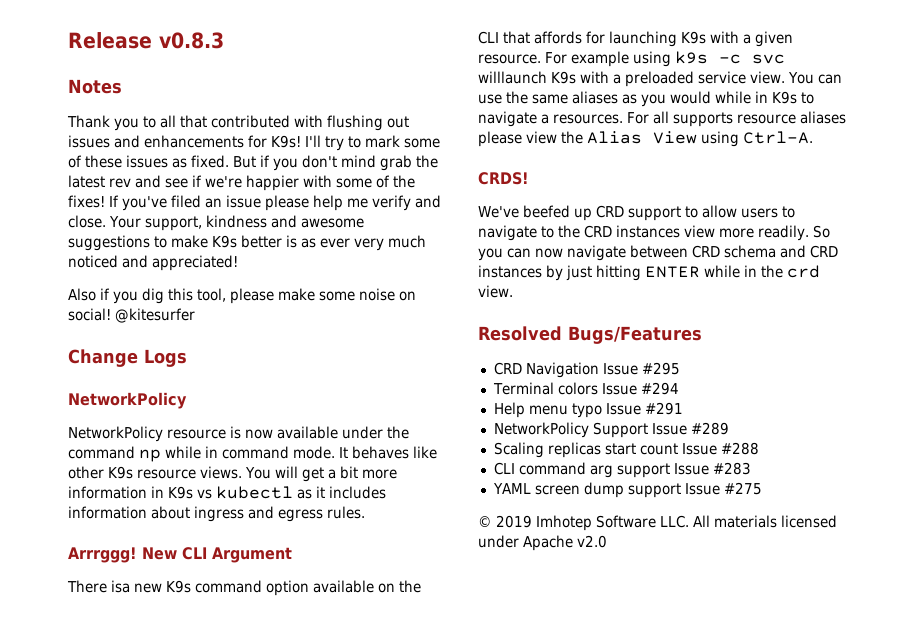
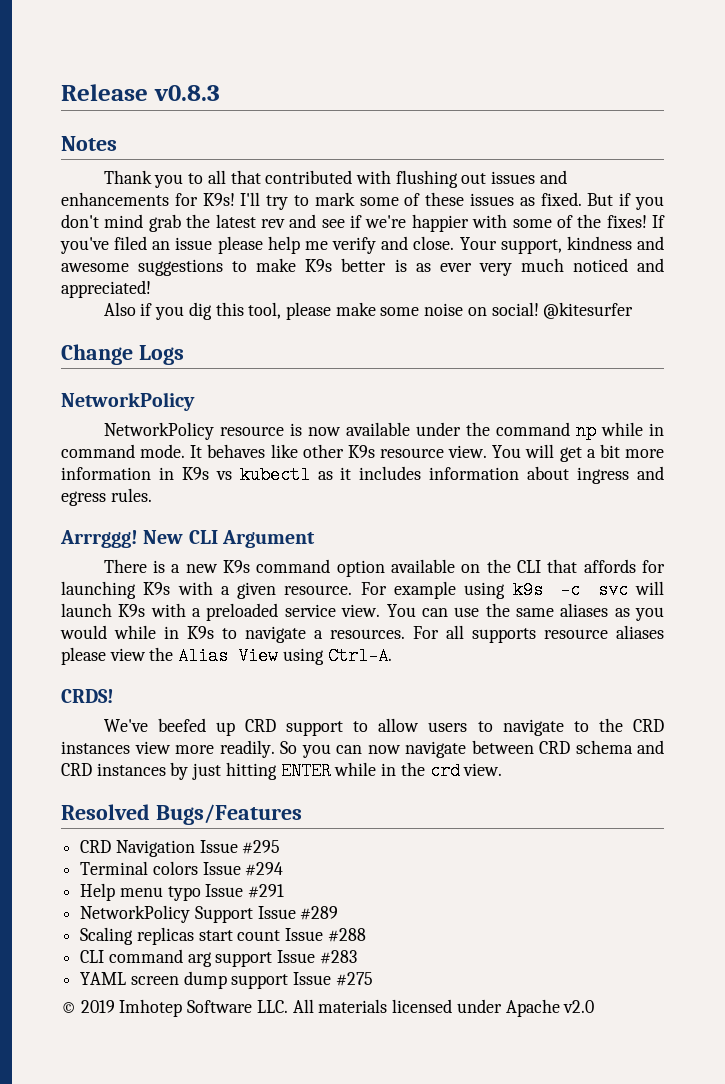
- It behaves like other K9s resource views.
+ It behaves like other K9s resource view.
- There isa new K9s command option available on the CLI that affords for launching K9s with a given resource.
+ There is a new K9s command option available on the CLI that affords for launching K9s with a given resource.
- For example using k9s -c svc willlaunch K9s with a preloaded service view.
+ For example using k9s -c svc will launch K9s with a preloaded service view.

